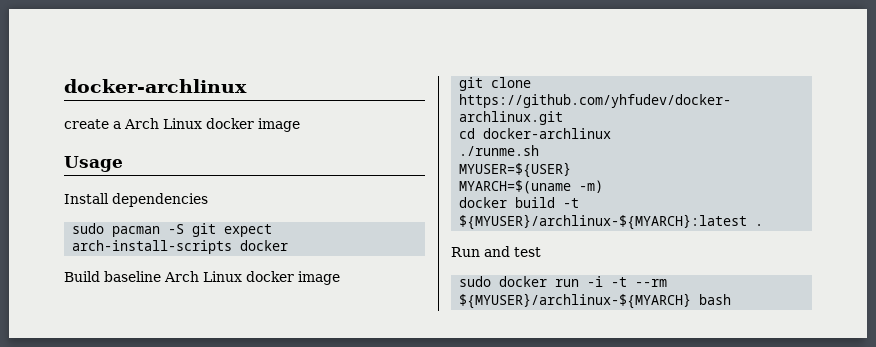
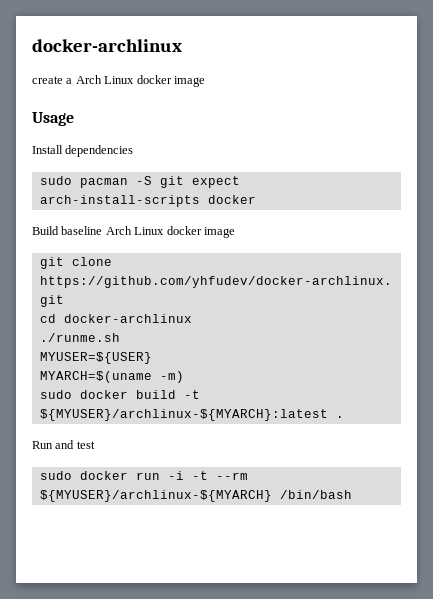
- docker build -t ${MYUSER}/archlinux-${MYARCH}:latest .
+ sudo docker build -t ${MYUSER}/archlinux-${MYARCH}:latest .
- sudo docker run -i -t --rm ${MYUSER}/archlinux-${MYARCH} bash
+ sudo docker run -i -t --rm ${MYUSER}/archlinux-${MYARCH} /bin/bash

